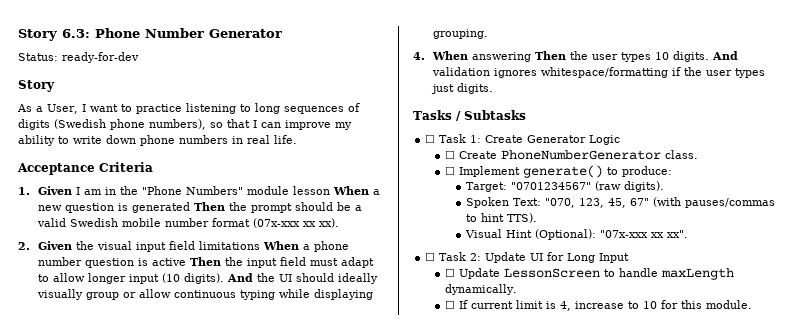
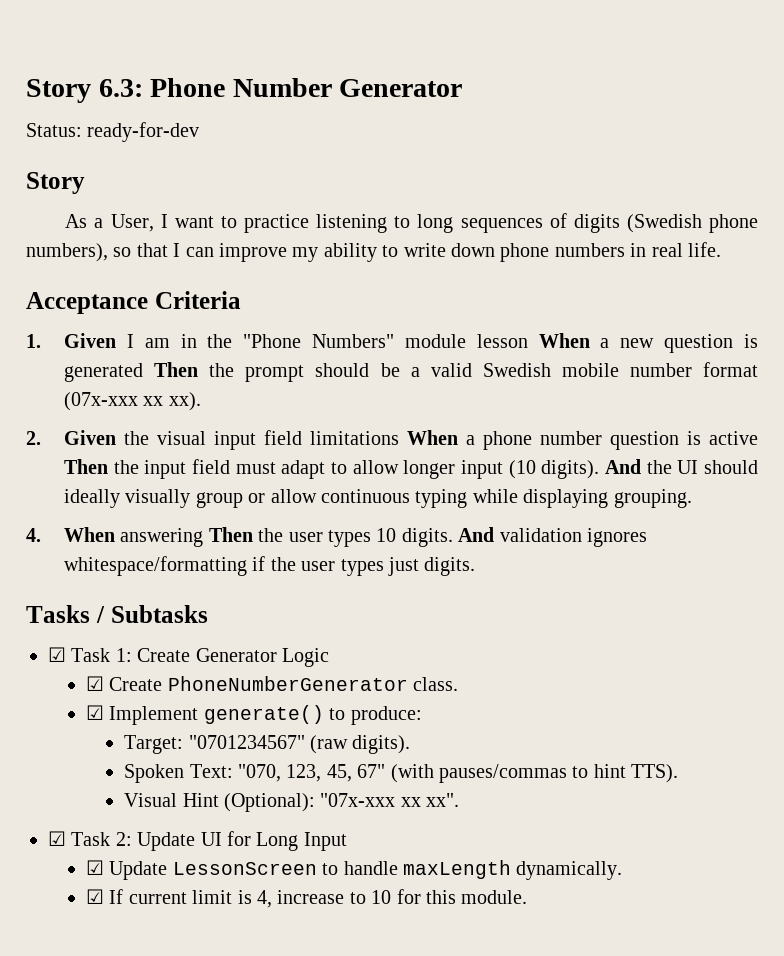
- ☐ Task 1: Create Generator Logic
+ ☑ Task 1: Create Generator Logic
- ☐ Create PhoneNumberGenerator class.
+ ☑ Create PhoneNumberGenerator class.
- ☐ Implement generate() to produce:
+ ☑ Implement generate() to produce:
- ☐ Task 2: Update UI for Long Input
+ ☑ Task 2: Update UI for Long Input
- ☐ Update LessonScreen to handle maxLength dynamically.
+ ☑ Update LessonScreen to handle maxLength dynamically.
- ☐ If current limit is 4, increase to 10 for this module.
+ ☑ If current limit is 4, increase to 10 for this module.

